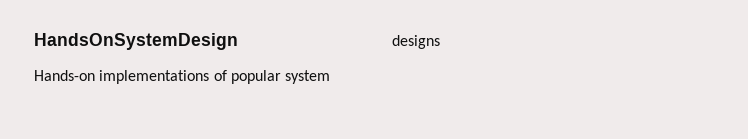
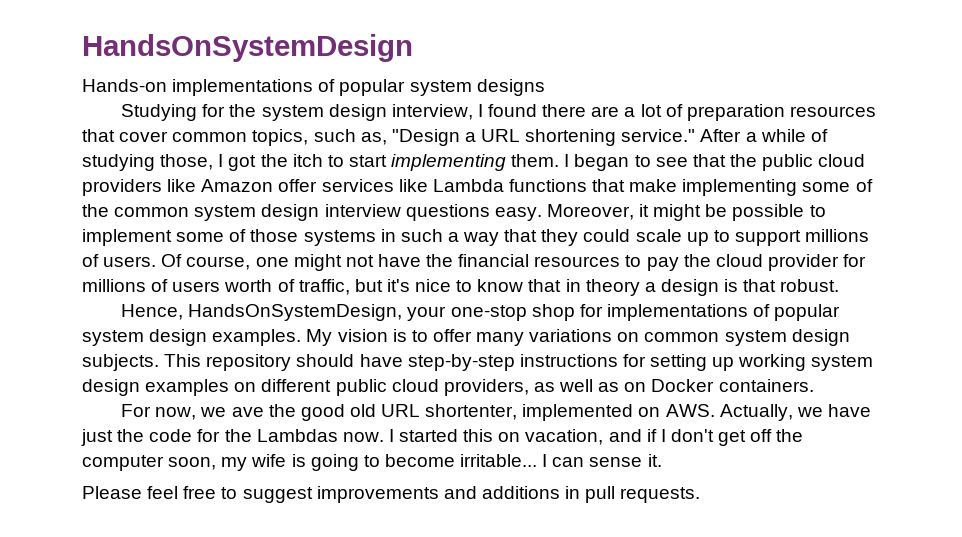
+ Studying for the system design interview, I found there are a lot of preparation resources that cover common topics, such as, "Design a URL shortening service." After a while of studying those, I got the itch to start implementing them. I began to see that the public cloud providers like Amazon offer services like Lambda functions that make implementing some of the common system design interview questions easy. Moreover, it might be possible to implement some of those systems in such a way that they could scale up to support millions of users. Of course, one might not have the financial resources to pay the cloud provider for millions of users worth of traffic, but it's nice to know that in theory a design is that robust.
+ Hence, HandsOnSystemDesign, your one-stop shop for implementations of popular system design examples. My vision is to offer many variations on common system design subjects. This repository should have step-by-step instructions for setting up working system design examples on different public cloud providers, as well as on Docker containers.
+ For now, we ave the good old URL shortenter, implemented on AWS. Actually, we have just the code for the Lambdas now. I started this on vacation, and if I don't get off the computer soon, my wife is going to become irritable... I can sense it.
+ Please feel free to suggest improvements and additions in pull requests.

